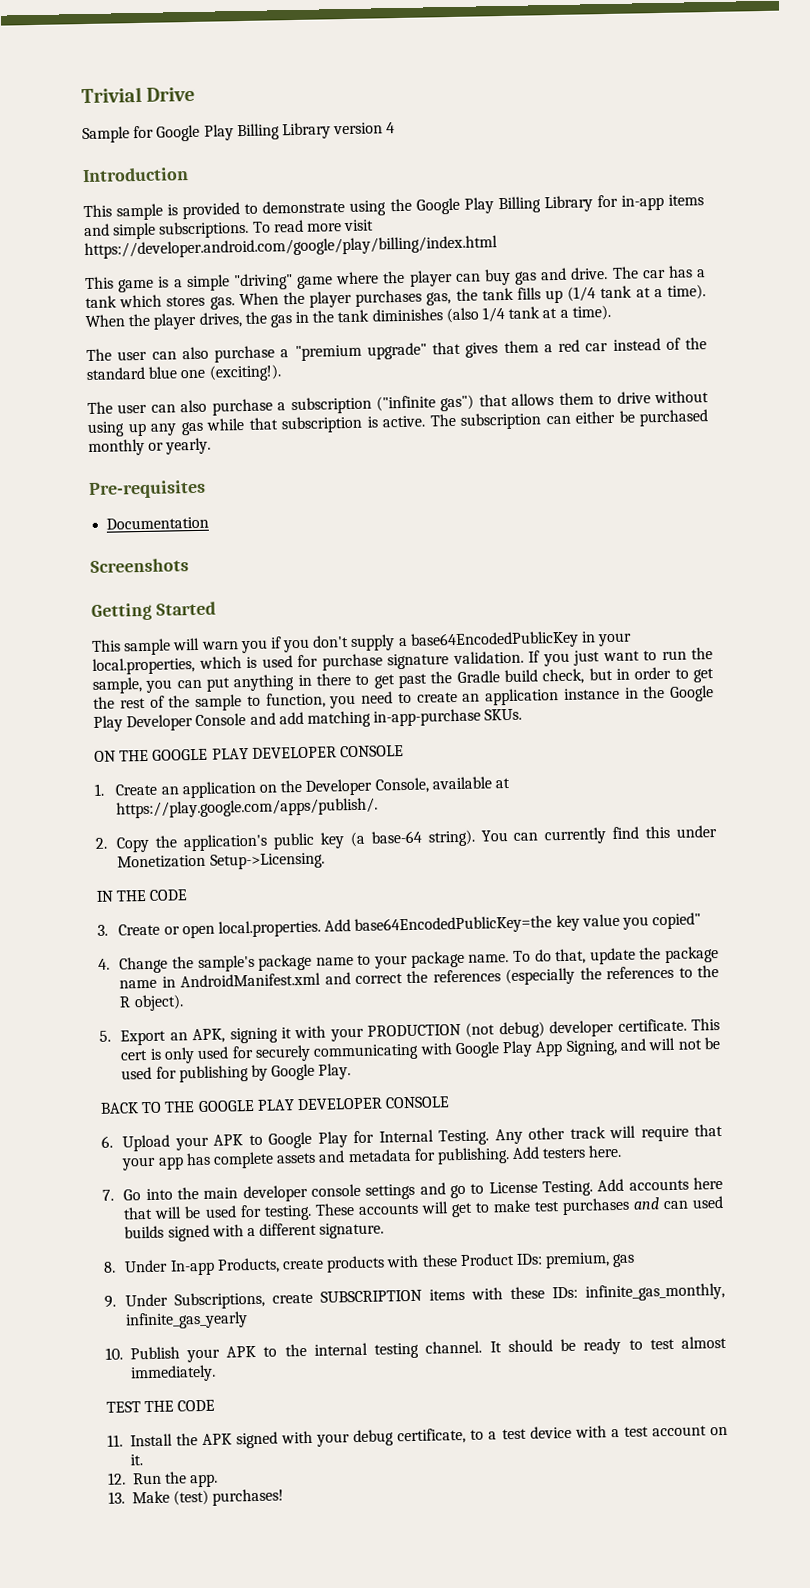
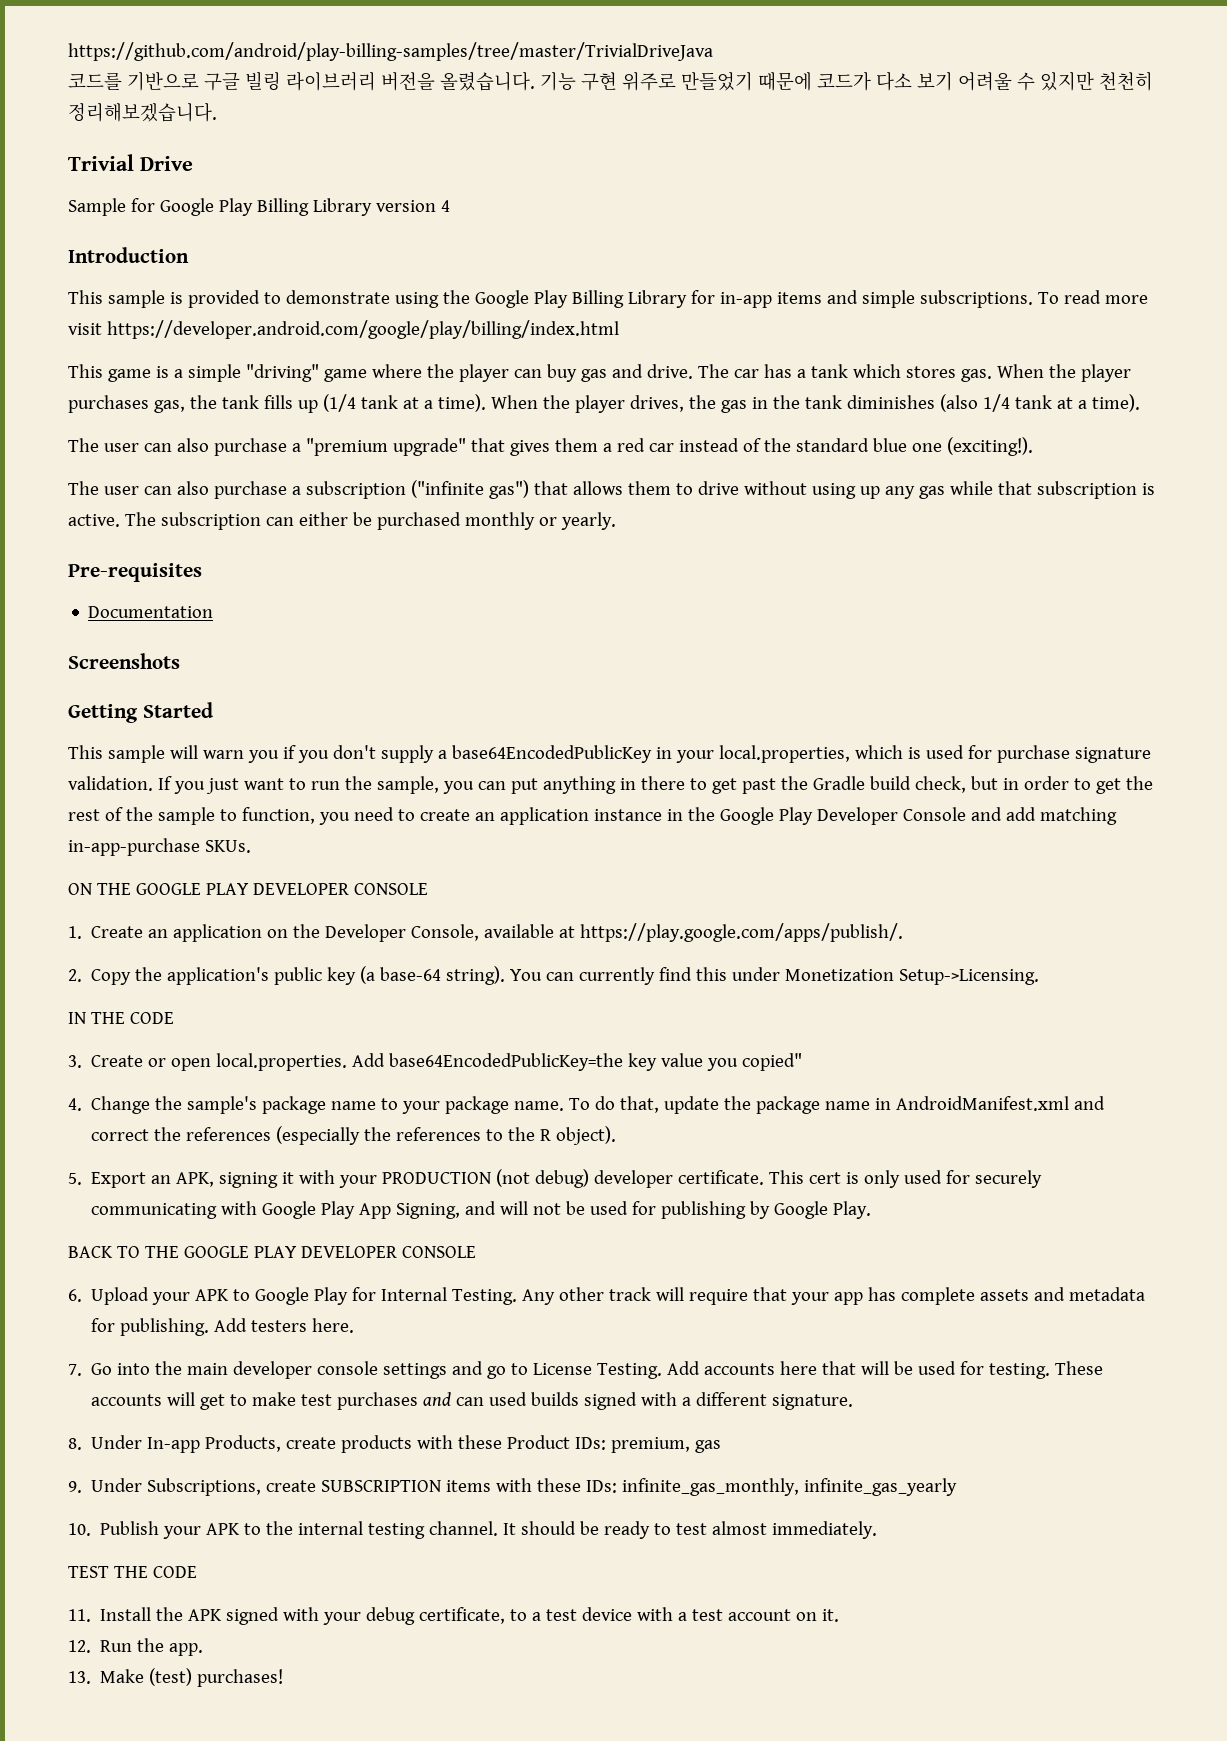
+ https://github.com/android/play-billing-samples/tree/master/TrivialDriveJava
+ 코드를 기반으로 구글 빌링 라이브러리 버전을 올렸습니다. 기능 구현 위주로 만들었기 때문에 코드가 다소 보기 어려울 수 있지만 천천히 정리해보겠습니다.

